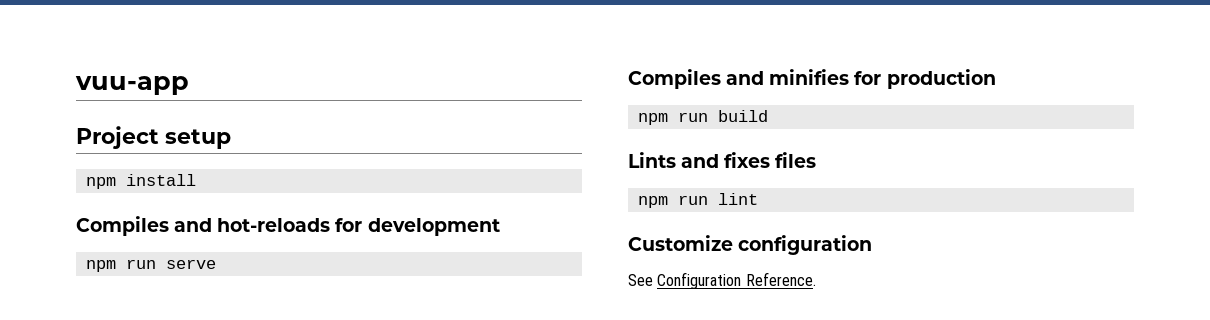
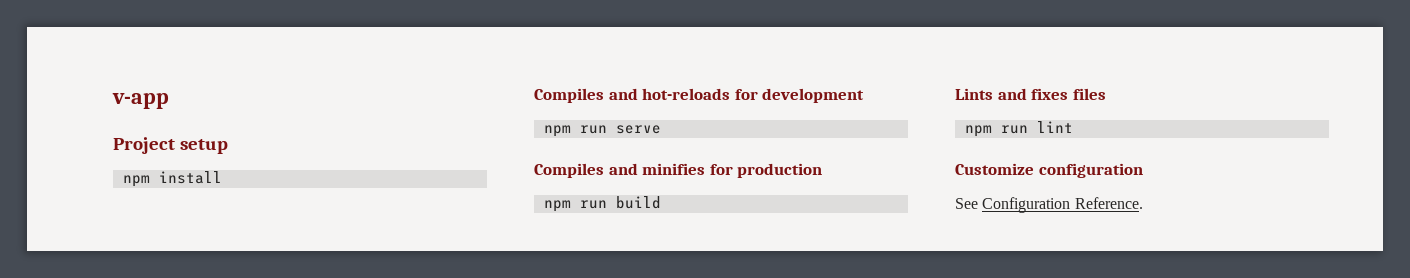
- vuu-app
+ v-app

